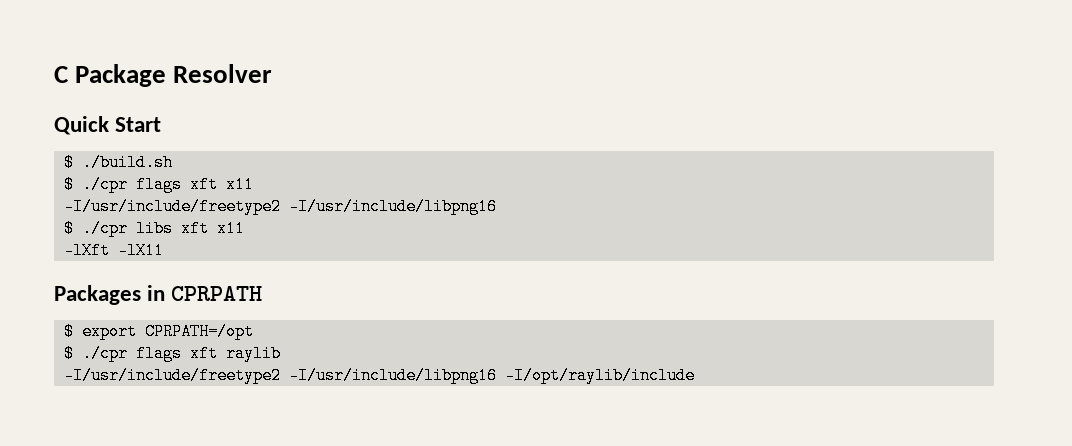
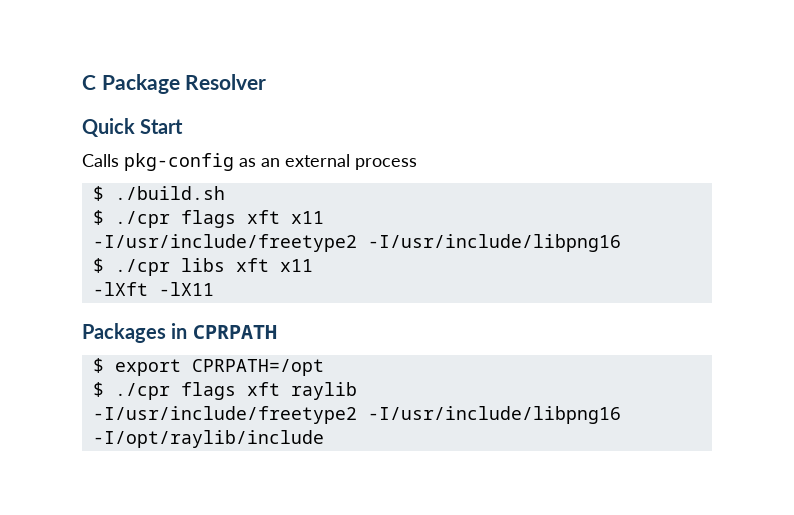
+ Calls pkg-config as an external process

